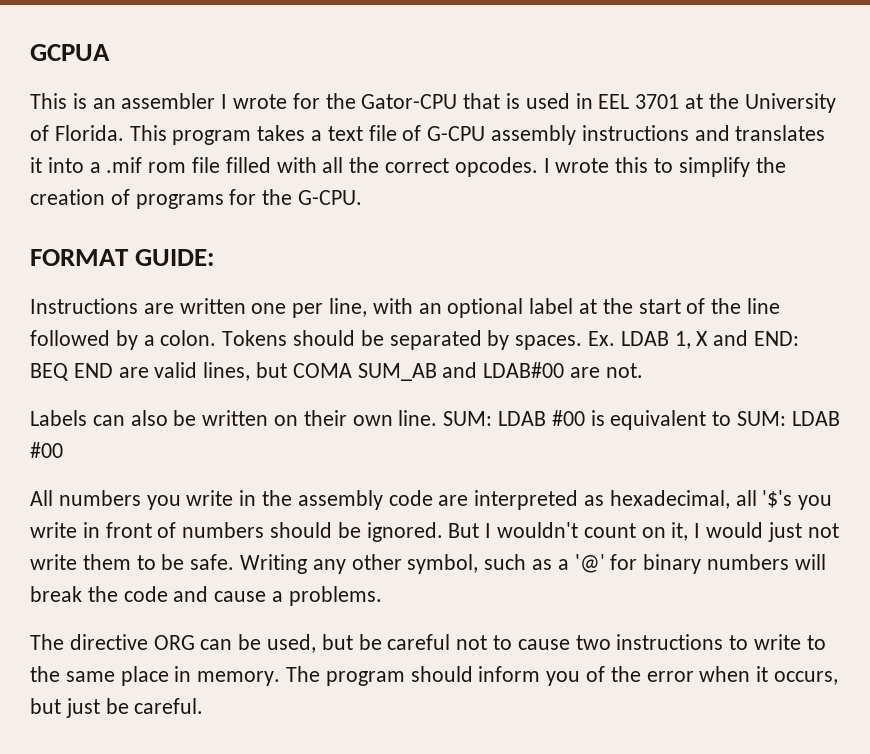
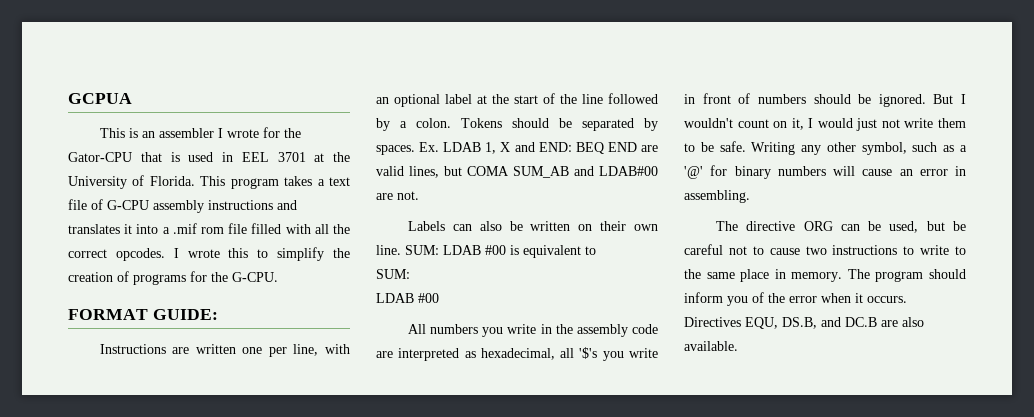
- SUM: LDAB #00 is equivalent to SUM: LDAB #00
+ SUM: LDAB #00 is equivalent to
+ SUM:
+ LDAB #00
- Writing any other symbol, such as a '@' for binary numbers will break the code and cause a problems.
+ Writing any other symbol, such as a '@' for binary numbers will cause an error in assembling.
- The program should inform you of the error when it occurs, but just be careful.
+ The program should inform you of the error when it occurs. Directives EQU, DS.B, and DC.B are also available.

